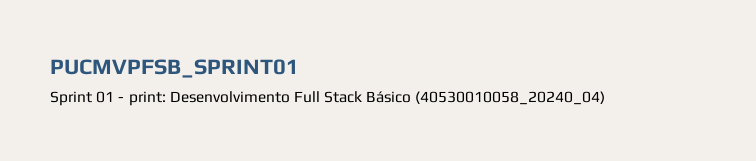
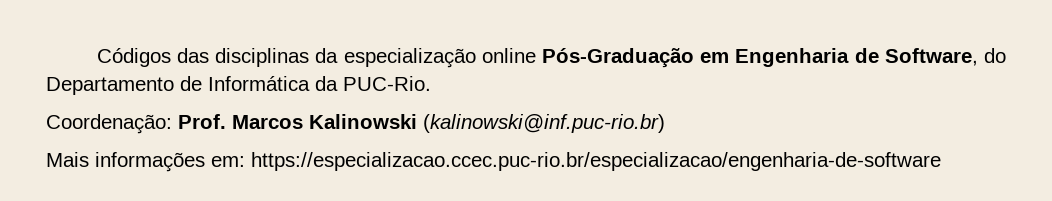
- PUCMVPFSB_SPRINT01
- Sprint 01 - print: Desenvolvimento Full Stack Básico (40530010058_20240_04)
+ Códigos das disciplinas da especialização online Pós-Graduação em Engenharia de Software, do Departamento de Informática da PUC-Rio.
+ Coordenação: Prof. Marcos Kalinowski (kalinowski@inf.puc-rio.br)
+ Mais informações em: https://especializacao.ccec.puc-rio.br/especializacao/engenharia-de-software

